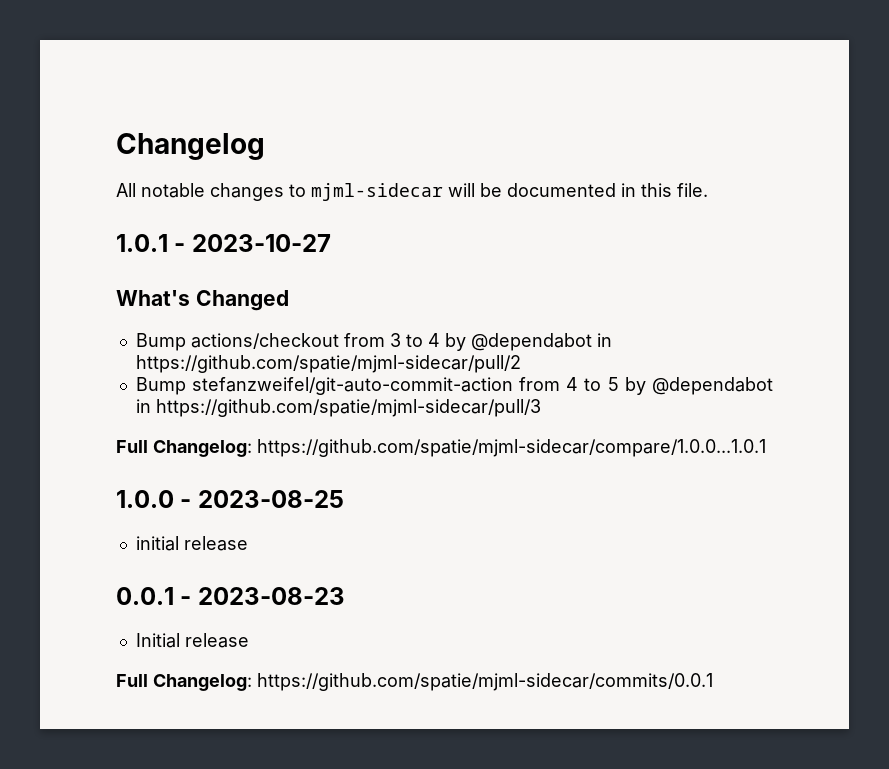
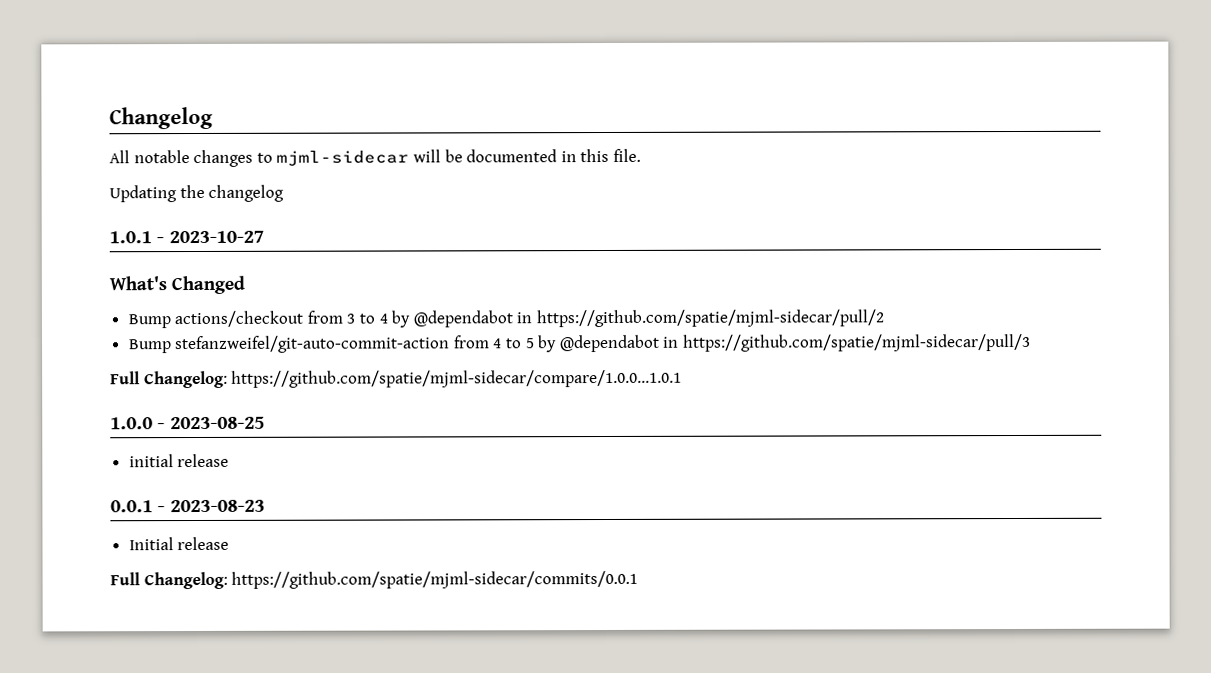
+ Updating the changelog

